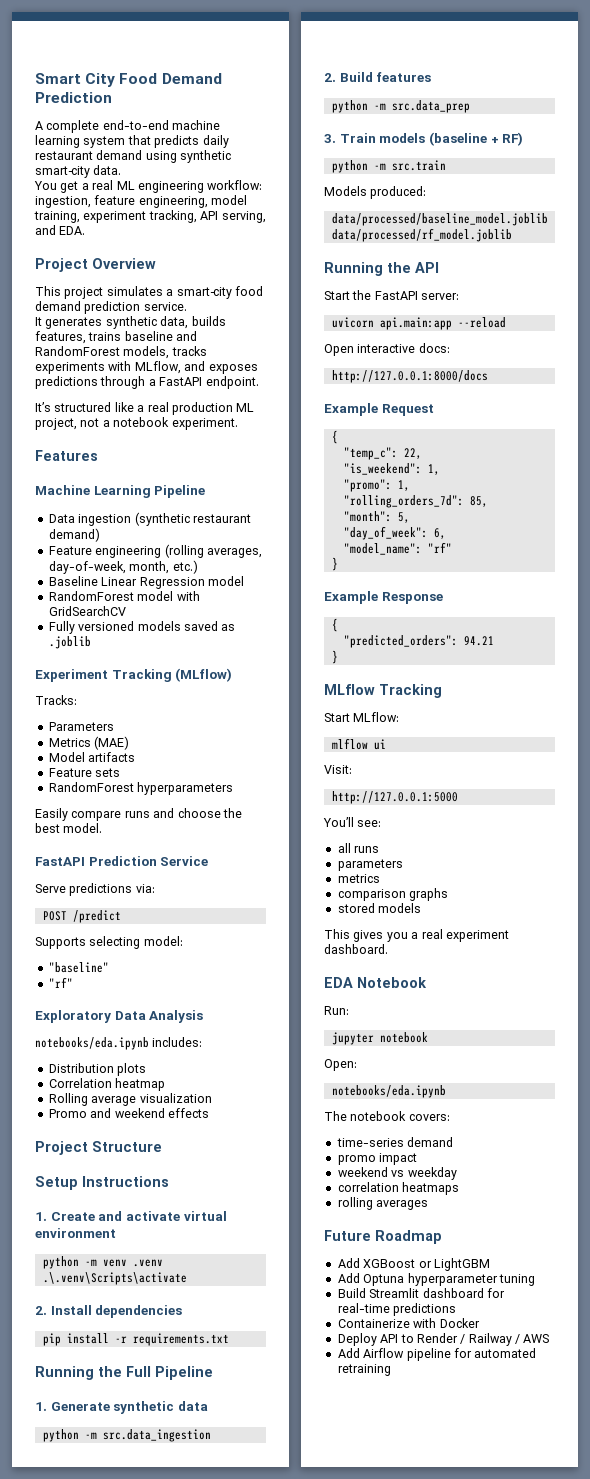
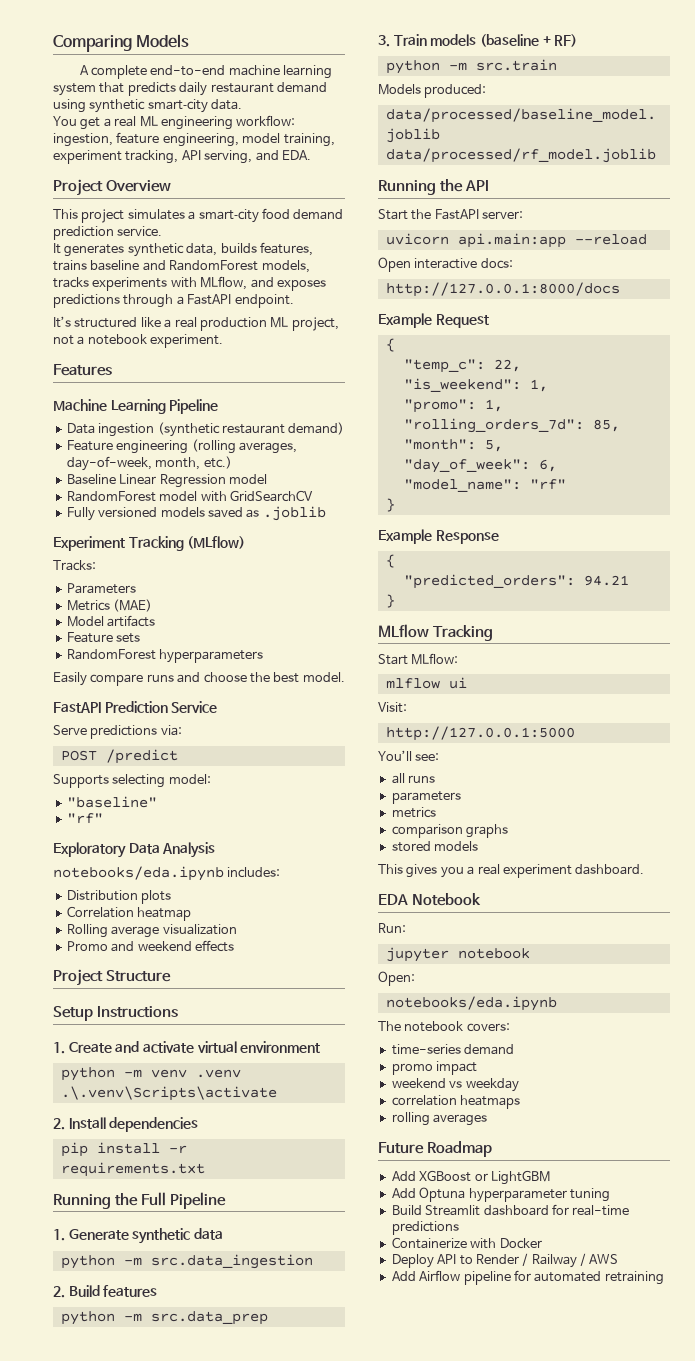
- Smart City Food Demand Prediction
+ Comparing Models

